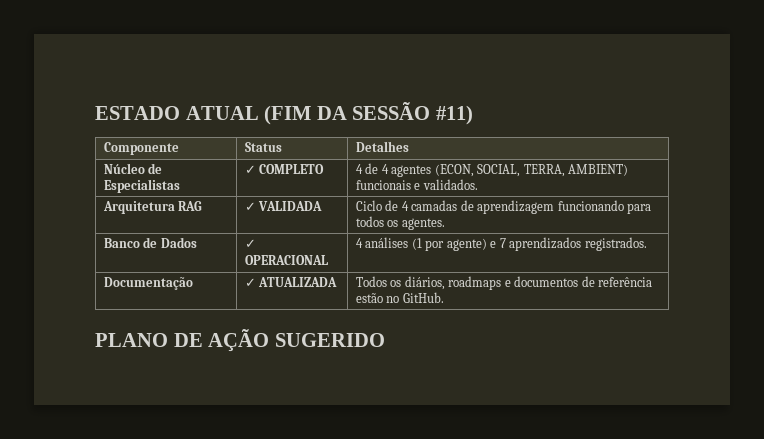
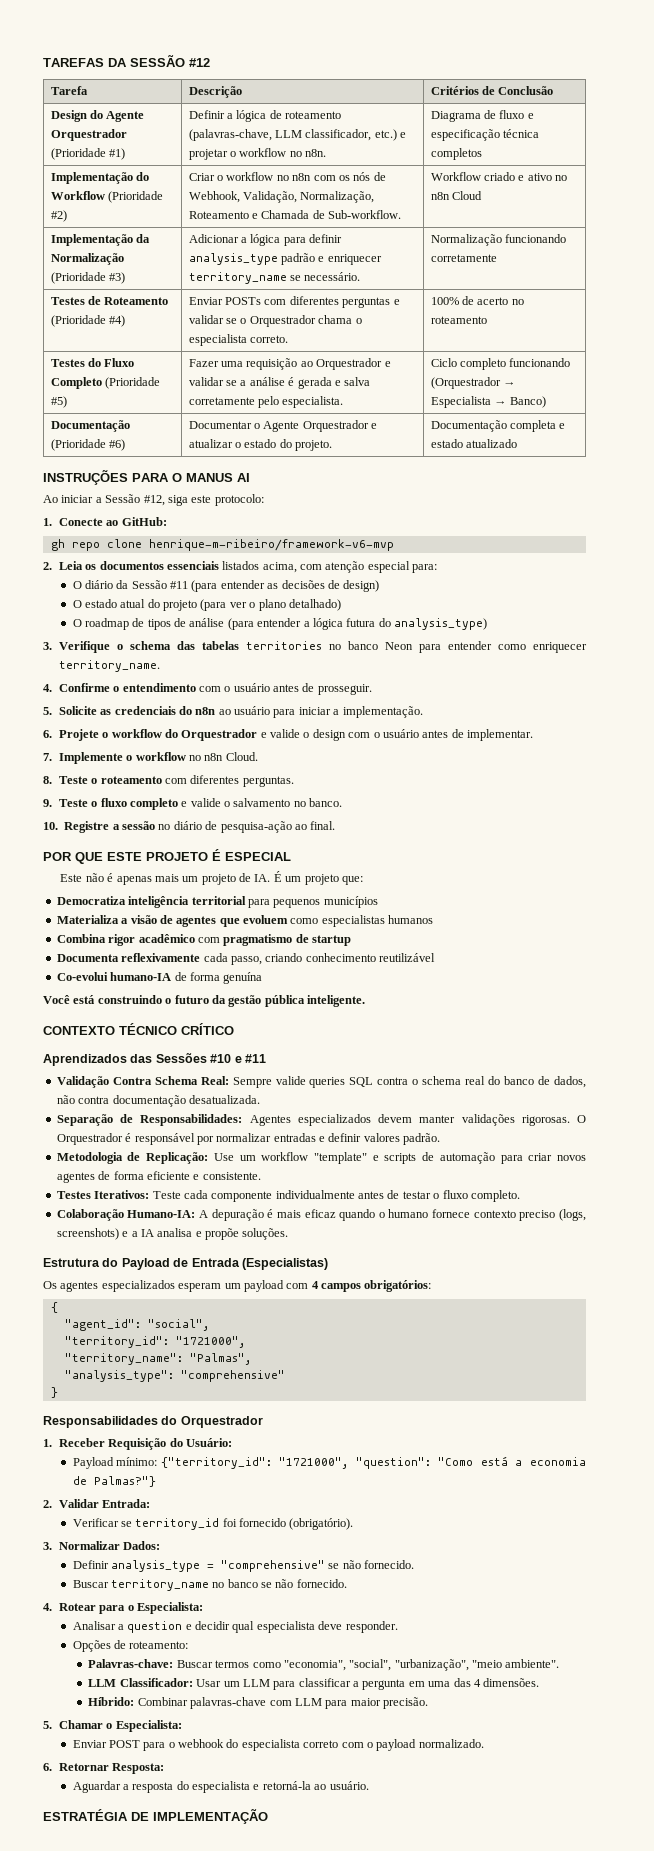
- ESTADO ATUAL (FIM DA SESSÃO #11)
- Componente | Status | Detalhes
- Núcleo de Especialistas | ✓ COMPLETO | 4 de 4 agentes (ECON, SOCIAL, TERRA, AMBIENT) funcionais e validados.
- Arquitetura RAG | ✓ VALIDADA | Ciclo de 4 camadas de aprendizagem funcionando para todos os agentes.
- Banco de Dados | ✓ OPERACIONAL | 4 análises (1 por agente) e 7 aprendizados registrados.
- Documentação | ✓ ATUALIZADA | Todos os diários, roadmaps e documentos de referência estão no GitHub.
- PLANO DE AÇÃO SUGERIDO
+ TAREFAS DA SESSÃO #12
+ Tarefa | Descrição | Critérios de Conclusão
+ Design do Agente Orquestrador (Prioridade #1) | Definir a lógica de roteamento (palavras-chave, LLM classificador, etc.) e projetar o workflow no n8n. | Diagrama de fluxo e especificação técnica completos
+ Implementação do Workflow (Prioridade #2) | Criar o workflow no n8n com os nós de Webhook, Validação, Normalização, Roteamento e Chamada de Sub-workflow. | Workflow criado e ativo no n8n Cloud
+ Implementação da Normalização (Prioridade #3) | Adicionar a lógica para definir analysis_type padrão e enriquecer territory_name se necessário. | Normalização funcionando corretamente
+ Testes de Roteamento (Prioridade #4) | Enviar POSTs com diferentes perguntas e validar se o Orquestrador chama o especialista correto. | 100% de acerto no roteamento
+ Testes do Fluxo Completo (Prioridade #5) | Fazer uma requisição ao Orquestrador e validar se a análise é gerada e salva corretamente pelo especialista. | Ciclo completo funcionando (Orquestrador → Especialista → Banco)
+ Documentação (Prioridade #6) | Documentar o Agente Orquestrador e atualizar o estado do projeto. | Documentação completa e estado atualizado
+ INSTRUÇÕES PARA O MANUS AI
+ Ao iniciar a Sessão #12, siga este protocolo:
+ 1. Conecte ao GitHub:
+ gh repo clone henrique-m-ribeiro/framework-v6-mvp
+ 2. Leia os documentos essenciais listados acima, com atenção especial para:
+ O diário da Sessão #11 (para entender as decisões de design)
+ O estado atual do projeto (para ver o plano detalhado)
+ O roadmap de tipos de análise (para entender a lógica futura do analysis_type)
+ 3. Verifique o schema das tabelas territories no banco Neon para entender como enriquecer territory_name.
+ 4. Confirme o entendimento com o usuário antes de prosseguir.
+ 5. Solicite as credenciais do n8n ao usuário para iniciar a implementação.
+ 6. Projete o workflow do Orquestrador e valide o design com o usuário antes de implementar.
+ 7. Implemente o workflow no n8n Cloud.
+ 8. Teste o roteamento com diferentes perguntas.
+ 9. Teste o fluxo completo e valide o salvamento no banco.
+ 10. Registre a sessão no diário de pesquisa-ação ao final.
+ POR QUE ESTE PROJETO É ESPECIAL
+ Este não é apenas mais um projeto de IA. É um projeto que:
+ Democratiza inteligência territorial para pequenos municípios
+ Materializa a visão de agentes que evoluem como especialistas humanos
+ Combina rigor acadêmico com pragmatismo de startup
+ Documenta reflexivamente cada passo, criando conhecimento reutilizável
+ Co-evolui humano-IA de forma genuína
+ Você está construindo o futuro da gestão pública inteligente.
+ CONTEXTO TÉCNICO CRÍTICO
+ Aprendizados das Sessões #10 e #11
+ Validação Contra Schema Real: Sempre valide queries SQL contra o schema real do banco de dados, não contra documentação desatualizada.
+ Separação de Responsabilidades: Agentes especializados devem manter validações rigorosas. O Orquestrador é responsável por normalizar entradas e definir valores padrão.
+ Metodologia de Replicação: Use um workflow "template" e scripts de automação para criar novos agentes de forma eficiente e consistente.
+ Testes Iterativos: Teste cada componente individualmente antes de testar o fluxo completo.
+ Colaboração Humano-IA: A depuração é mais eficaz quando o humano fornece contexto preciso (logs, screenshots) e a IA analisa e propõe soluções.
+ Estrutura do Payload de Entrada (Especialistas)
+ Os agentes especializados esperam um payload com 4 campos obrigatórios:
+ {
+ "agent_id": "social",
+ "territory_id": "1721000",
+ "territory_name": "Palmas",
+ "analysis_type": "comprehensive"
+ }
+ Responsabilidades do Orquestrador
+ 1. Receber Requisição do Usuário:
+ Payload mínimo: {"territory_id": "1721000", "question": "Como está a economia de Palmas?"}
+ 2. Validar Entrada:
+ Verificar se territory_id foi fornecido (obrigatório).
+ 3. Normalizar Dados:
+ Definir analysis_type = "comprehensive" se não fornecido.
+ Buscar territory_name no banco se não fornecido.
+ 4. Rotear para o Especialista:
+ Analisar a question e decidir qual especialista deve responder.
+ Opções de roteamento:
+ Palavras-chave: Buscar termos como "economia", "social", "urbanização", "meio ambiente".
+ LLM Classificador: Usar um LLM para classificar a pergunta em uma das 4 dimensões.
+ Híbrido: Combinar palavras-chave com LLM para maior precisão.
+ 5. Chamar o Especialista:
+ Enviar POST para o webhook do especialista correto com o payload normalizado.
+ 6. Retornar Resposta:
+ Aguardar a resposta do especialista e retorná-la ao usuário.
+ ESTRATÉGIA DE IMPLEMENTAÇÃO

